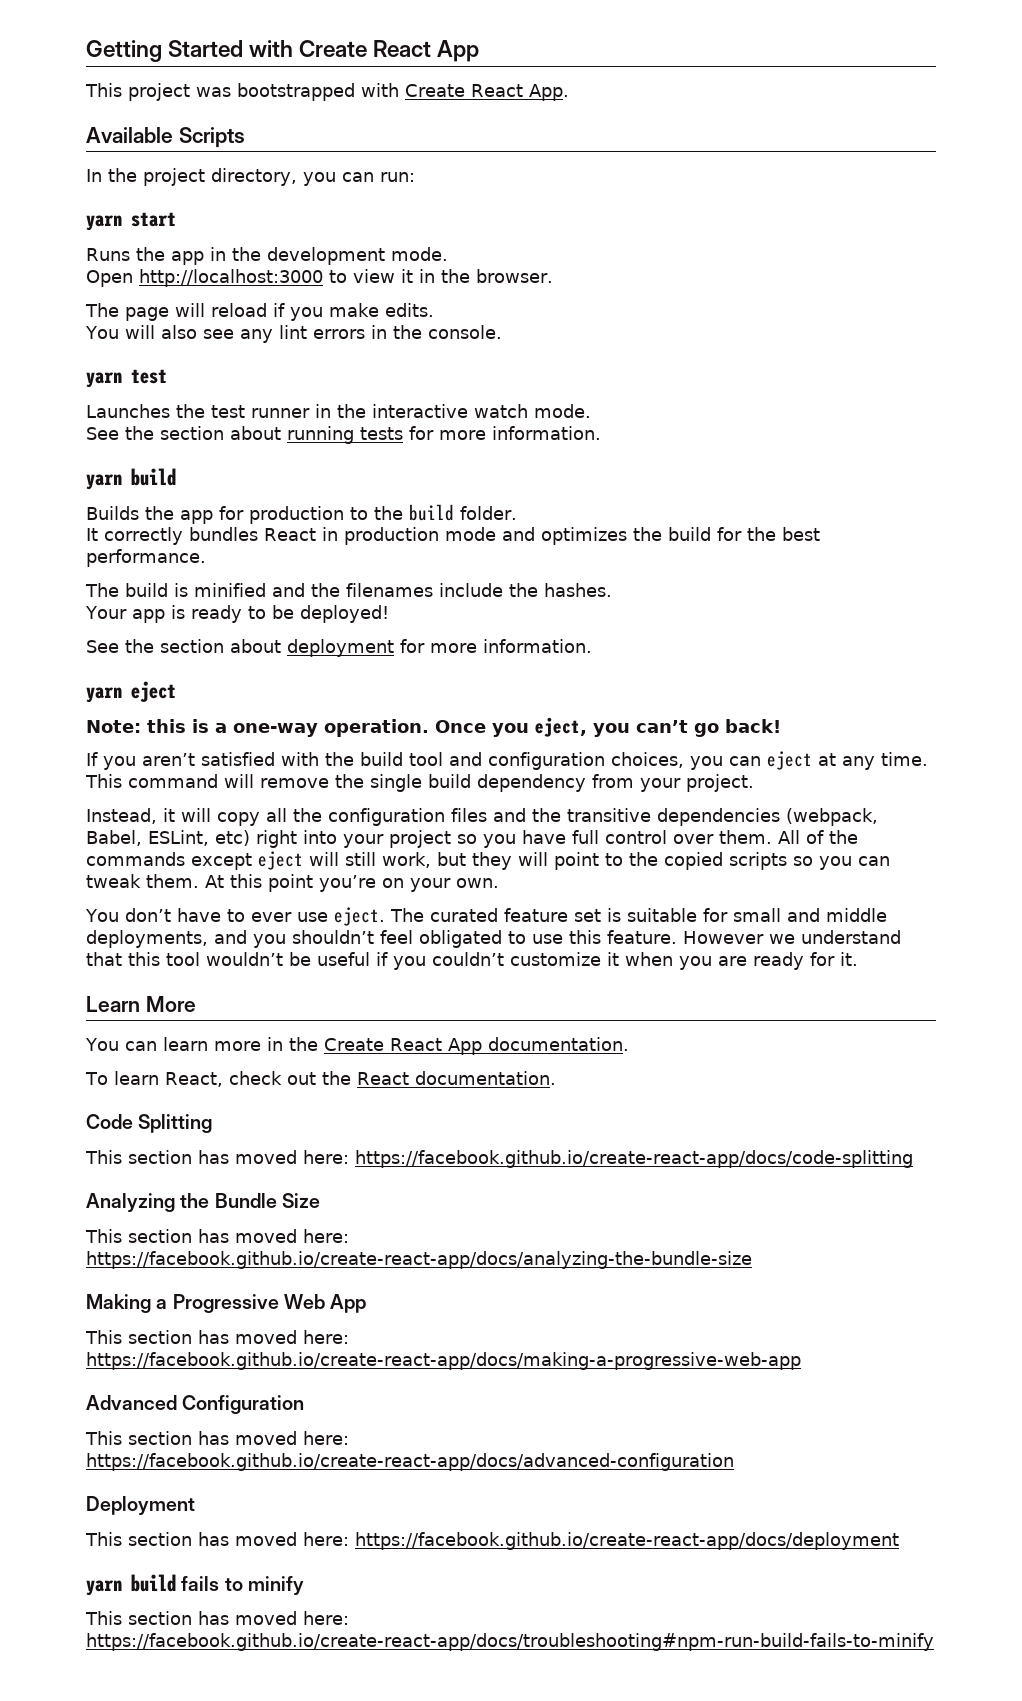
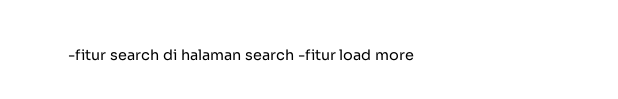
- Getting Started with Create React App
- This project was bootstrapped with Create React App.
- Available Scripts
- In the project directory, you can run:
- yarn start
- Runs the app in the development mode.
- Open http://localhost:3000 to view it in the browser.
- The page will reload if you make edits.
- You will also see any lint errors in the console.
- yarn test
- Launches the test runner in the interactive watch mode.
- See the section about running tests for more information.
- yarn build
- Builds the app for production to the build folder.
- It correctly bundles React in production mode and optimizes the build for the best performance.
- The build is minified and the filenames include the hashes.
- Your app is ready to be deployed!
- See the section about deployment for more information.
- yarn eject
- Note: this is a one-way operation. Once you eject, you can’t go back!
- If you aren’t satisfied with the build tool and configuration choices, you can eject at any time. This command will remove the single build dependency from your project.
- Instead, it will copy all the configuration files and the transitive dependencies (webpack, Babel, ESLint, etc) right into your project so you have full control over them. All of the commands except eject will still work, but they will point to the copied scripts so you can tweak them. At this point you’re on your own.
- You don’t have to ever use eject. The curated feature set is suitable for small and middle deployments, and you shouldn’t feel obligated to use this feature. However we understand that this tool wouldn’t be useful if you couldn’t customize it when you are ready for it.
- Learn More
- You can learn more in the Create React App documentation.
- To learn React, check out the React documentation.
- Code Splitting
- This section has moved here: https://facebook.github.io/create-react-app/docs/code-splitting
- Analyzing the Bundle Size
- This section has moved here: https://facebook.github.io/create-react-app/docs/analyzing-the-bundle-size
- Making a Progressive Web App
- This section has moved here: https://facebook.github.io/create-react-app/docs/making-a-progressive-web-app
- Advanced Configuration
- This section has moved here: https://facebook.github.io/create-react-app/docs/advanced-configuration
- Deployment
- This section has moved here: https://facebook.github.io/create-react-app/docs/deployment
- yarn build fails to minify
- This section has moved here: https://facebook.github.io/create-react-app/docs/troubleshooting#npm-run-build-fails-to-minify
+ -fitur search di halaman search -fitur load more

